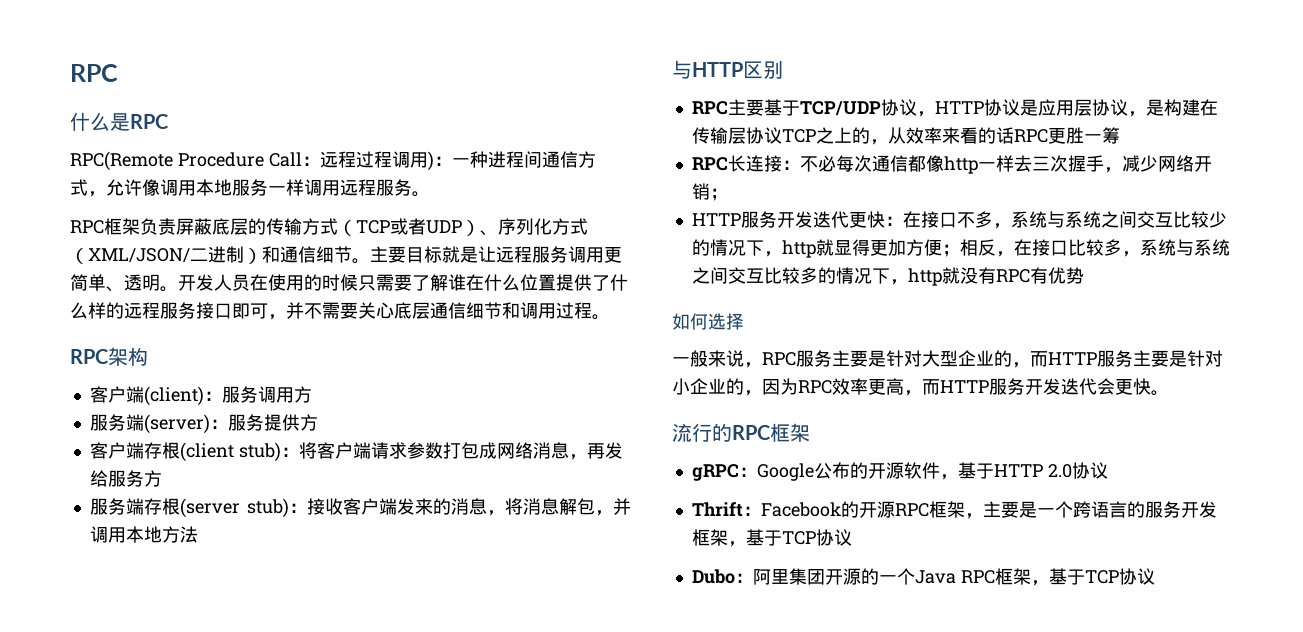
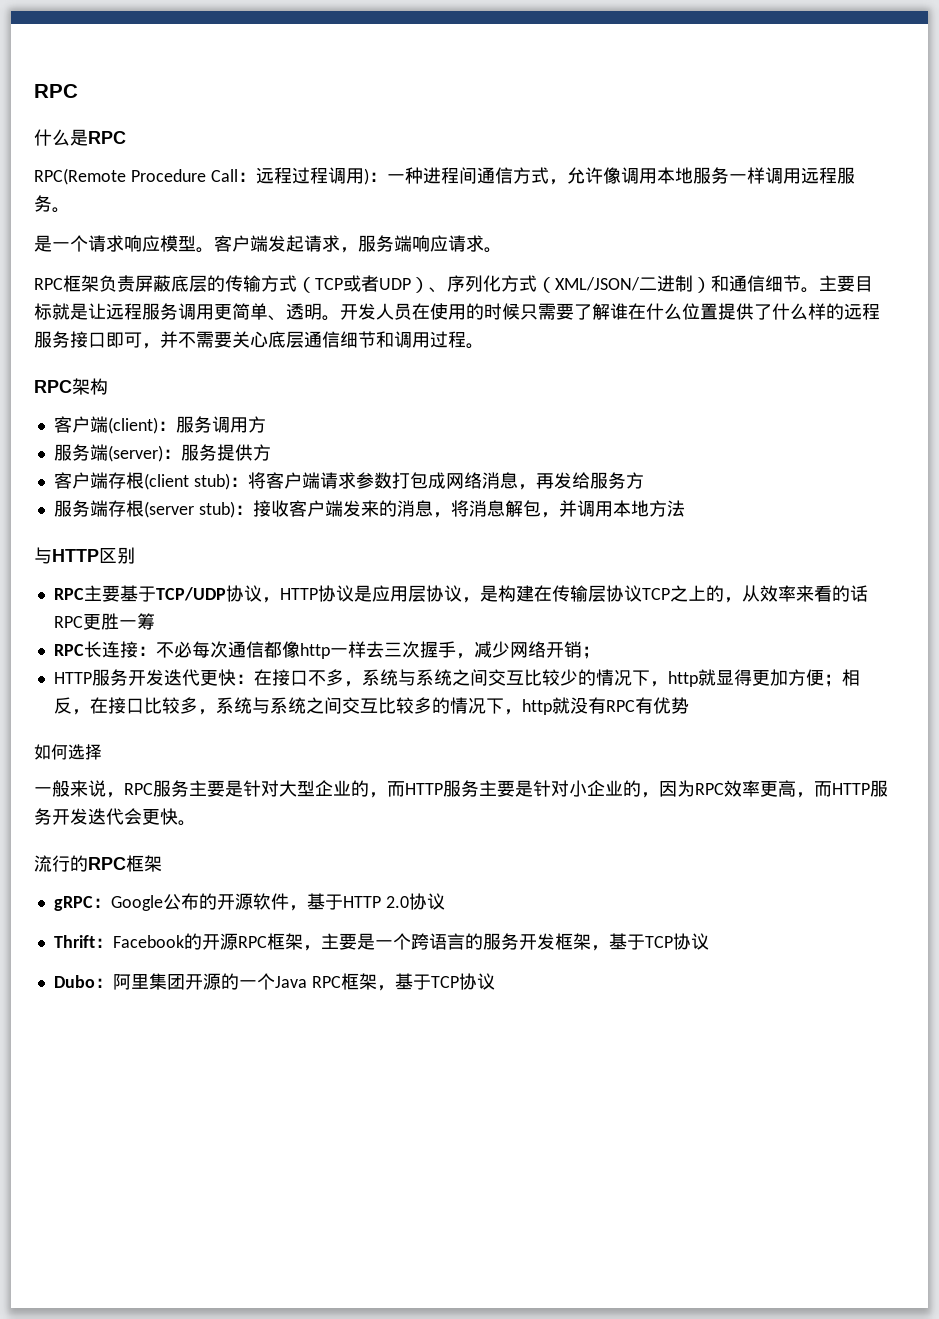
+ 是一个请求响应模型。客户端发起请求，服务端响应请求。

